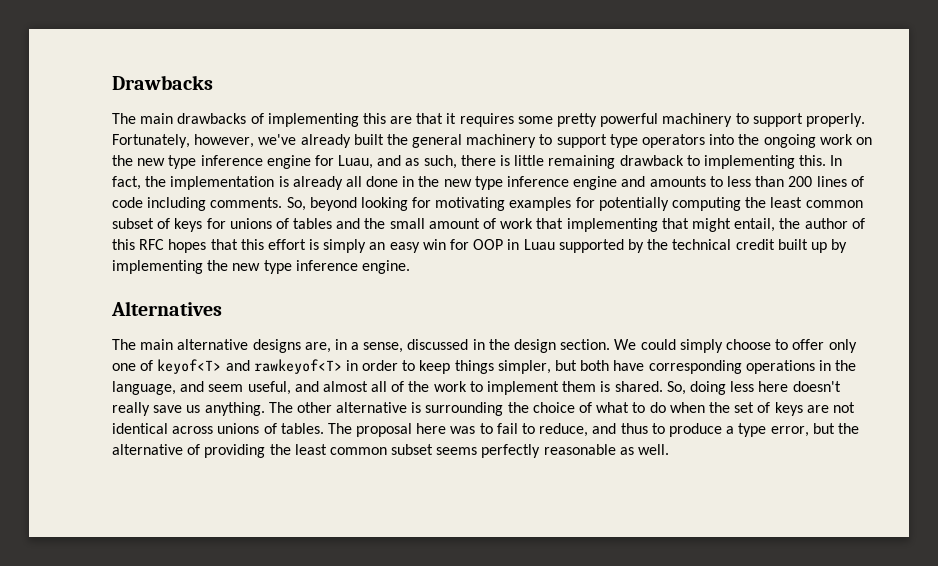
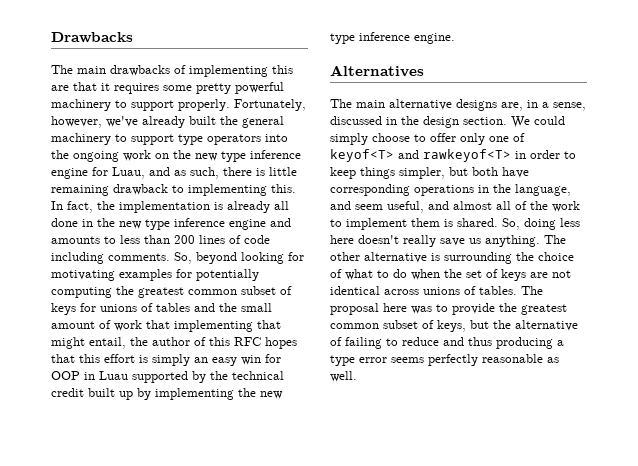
- So, beyond looking for motivating examples for potentially computing the least common subset of keys for unions of tables and the small amount of work that implementing that might entail, the author of this RFC hopes that this effort is simply an easy win for OOP in Luau supported by the technical credit built up by implementing the new type inference engine.
+ So, beyond looking for motivating examples for potentially computing the greatest common subset of keys for unions of tables and the small amount of work that implementing that might entail, the author of this RFC hopes that this effort is simply an easy win for OOP in Luau supported by the technical credit built up by implementing the new type inference engine.
- The proposal here was to fail to reduce, and thus to produce a type error, but the alternative of providing the least common subset seems perfectly reasonable as well.
+ The proposal here was to provide the greatest common subset of keys, but the alternative of failing to reduce and thus producing a type error seems perfectly reasonable as well.

